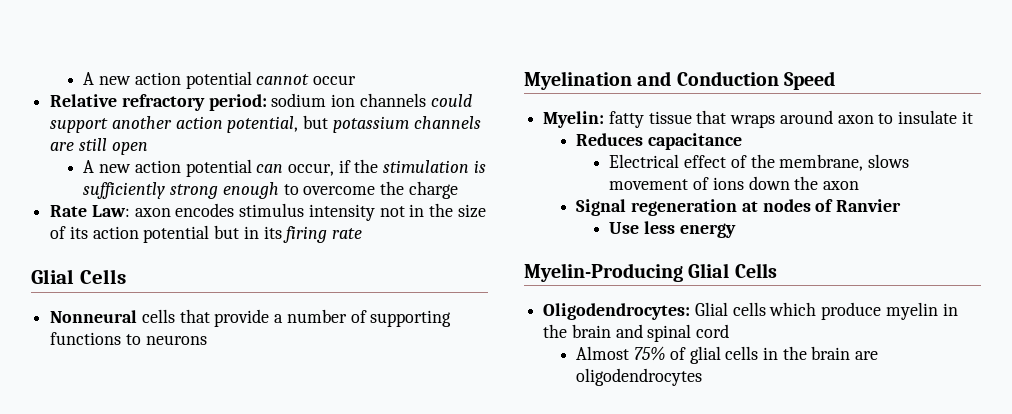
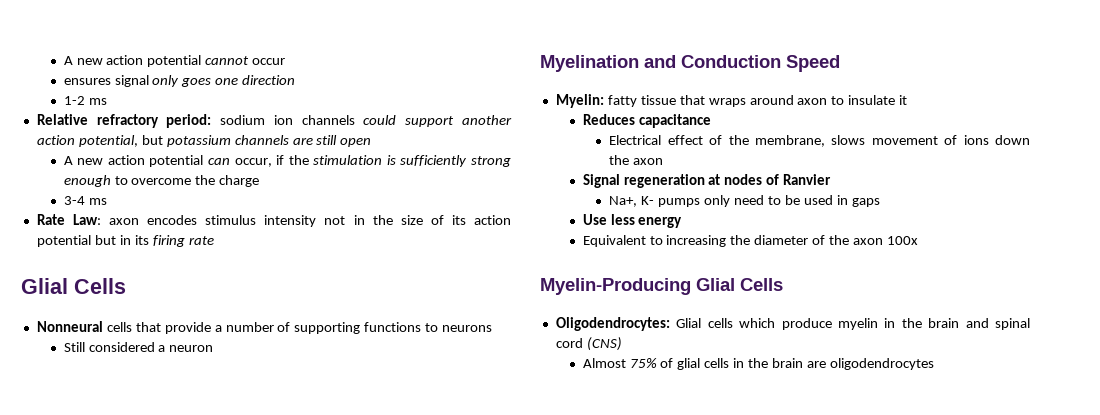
+ ensures signal only goes one direction
+ 1-2 ms
+ 3-4 ms
+ Still considered a neuron
+ Na+, K- pumps only need to be used in gaps
  Use less energy
+ Equivalent to increasing the diameter of the axon 100x
- Oligodendrocytes: Glial cells which produce myelin in the brain and spinal cord
+ Oligodendrocytes: Glial cells which produce myelin in the brain and spinal cord (CNS)

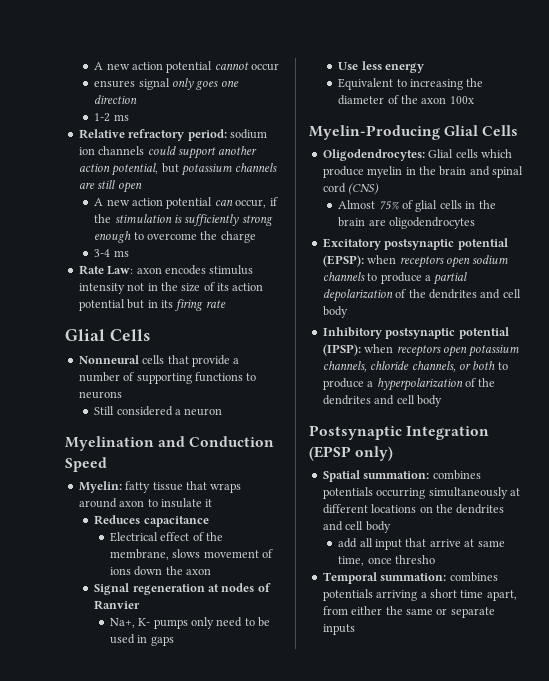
+ Excitatory postsynaptic potential (EPSP): when receptors open sodium channels to produce a partial depolarization of the dendrites and cell body
+ Inhibitory postsynaptic potential (IPSP): when receptors open potassium channels, chloride channels, or both to produce a hyperpolarization of the dendrites and cell body
+ Postsynaptic Integration (EPSP only)
+ Spatial summation: combines potentials occurring simultaneously at different locations on the dendrites and cell body
+ add all input that arrive at same time, once thresho
+ Temporal summation: combines potentials arriving a short time apart, from either the same or separate inputs

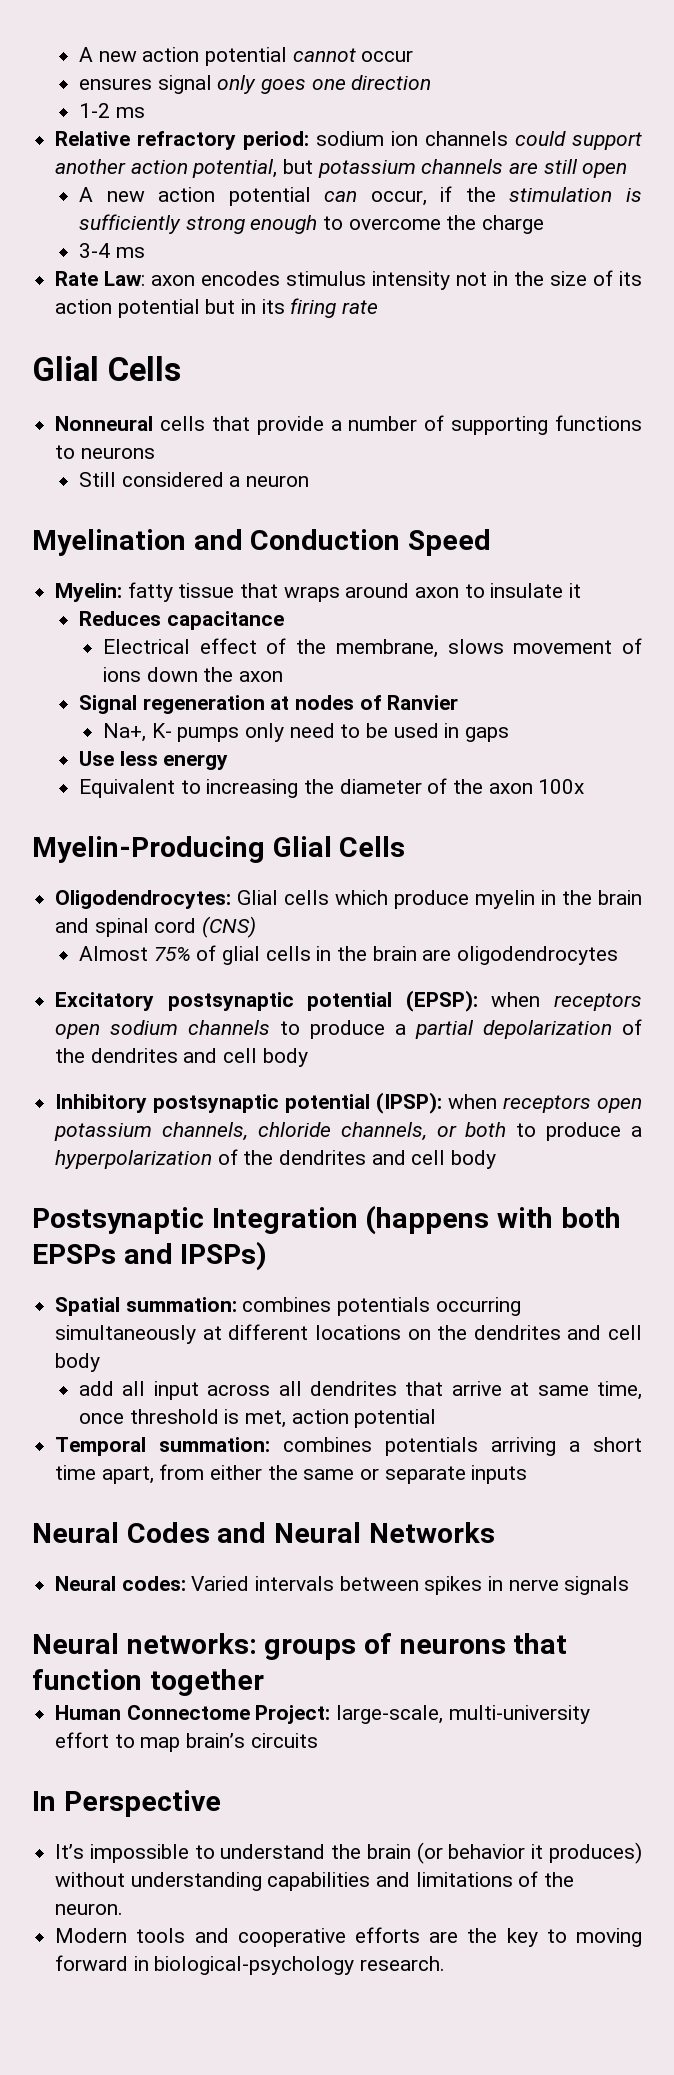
- Postsynaptic Integration (EPSP only)
+ Postsynaptic Integration (happens with both EPSPs and IPSPs)
- add all input that arrive at same time, once thresho
+ add all input across all dendrites that arrive at same time, once threshold is met, action potential
+ Neural Codes and Neural Networks
+ Neural codes: Varied intervals between spikes in nerve signals
+ Neural networks: groups of neurons that function together
+ Human Connectome Project: large-scale, multi-university effort to map brain’s circuits
+ In Perspective
+ It’s impossible to understand the brain (or behavior it produces) without understanding capabilities and limitations of the neuron.
+ Modern tools and cooperative efforts are the key to moving forward in biological-psychology research.

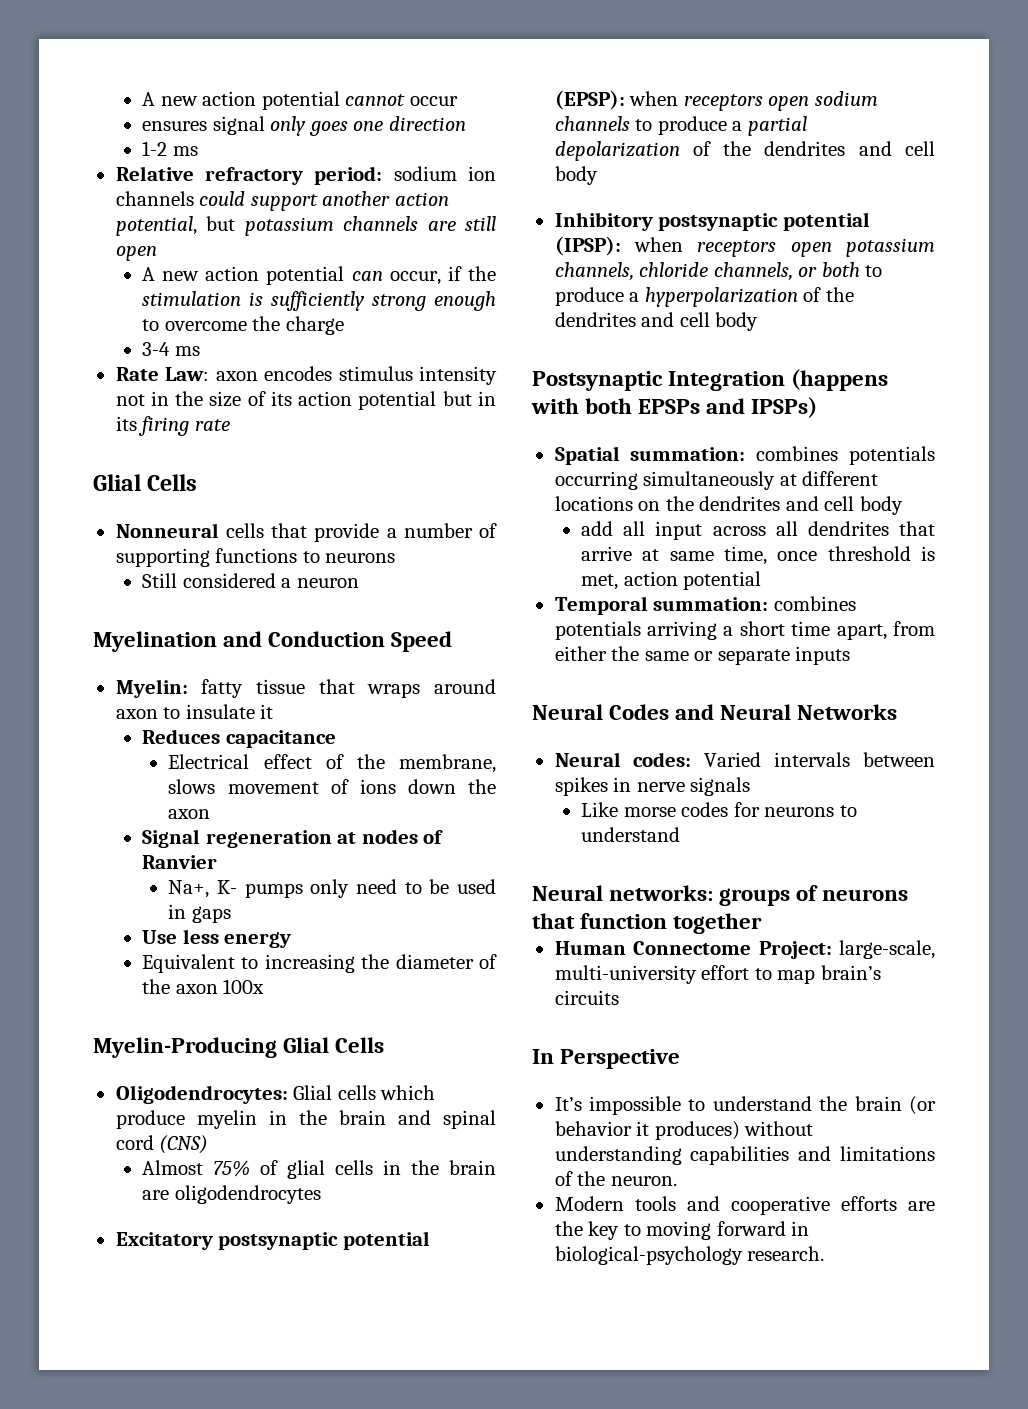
+ Like morse codes for neurons to understand

